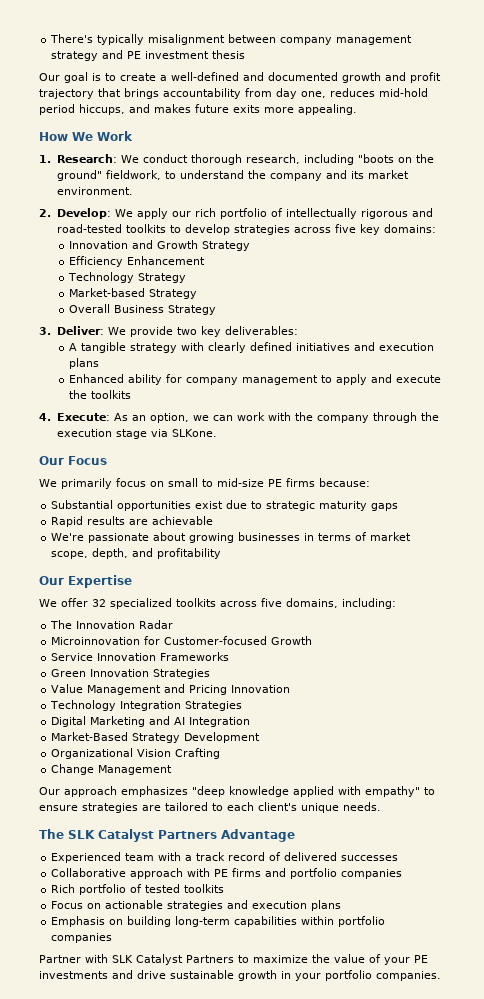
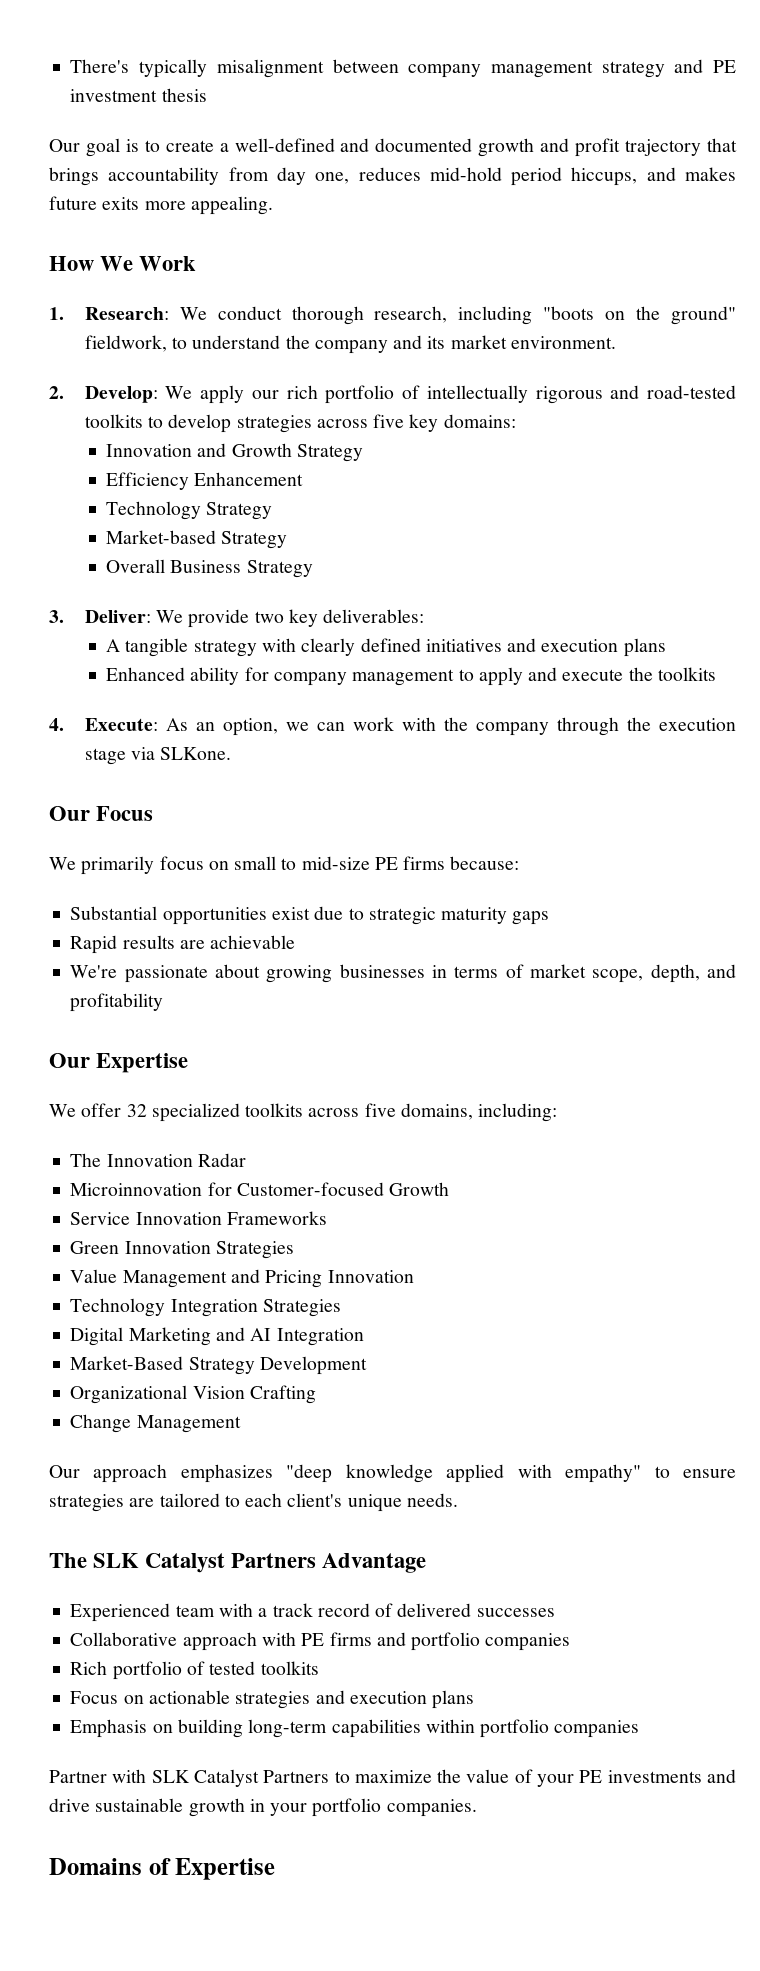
+ Domains of Expertise

